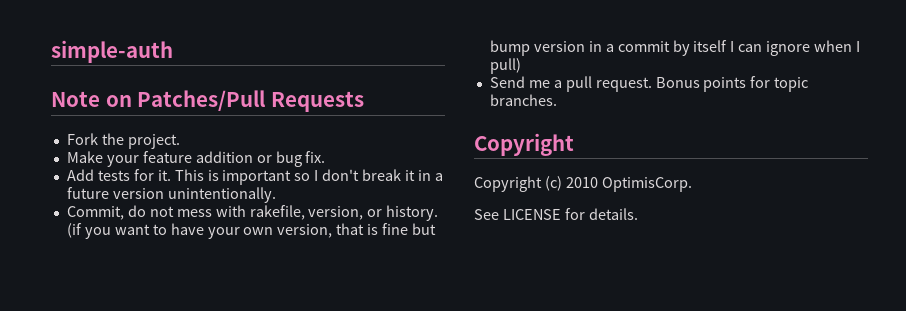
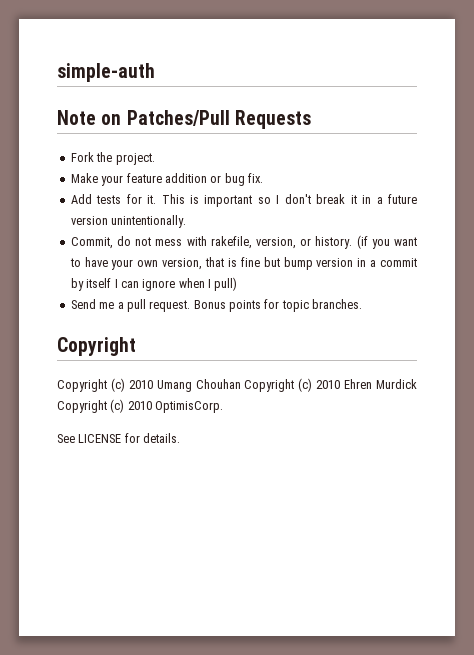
- Copyright (c) 2010 OptimisCorp.
+ Copyright (c) 2010 Umang Chouhan Copyright (c) 2010 Ehren Murdick Copyright (c) 2010 OptimisCorp.

